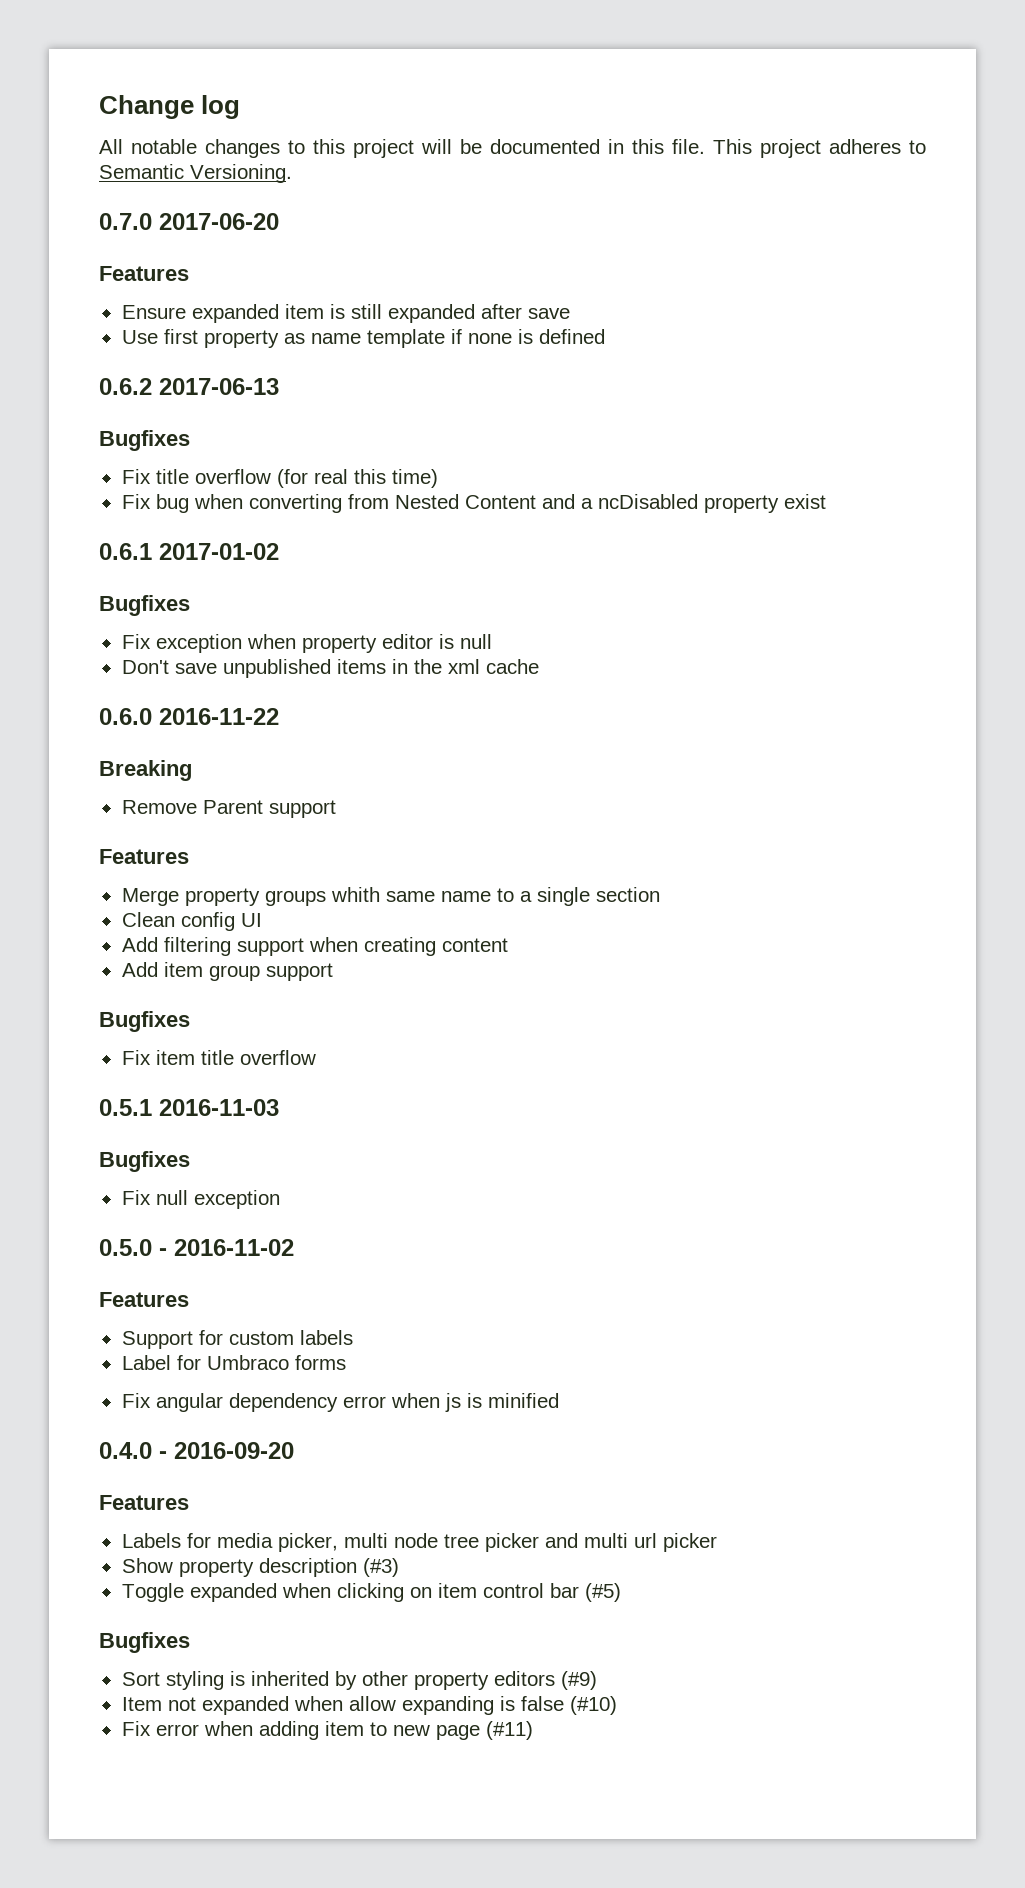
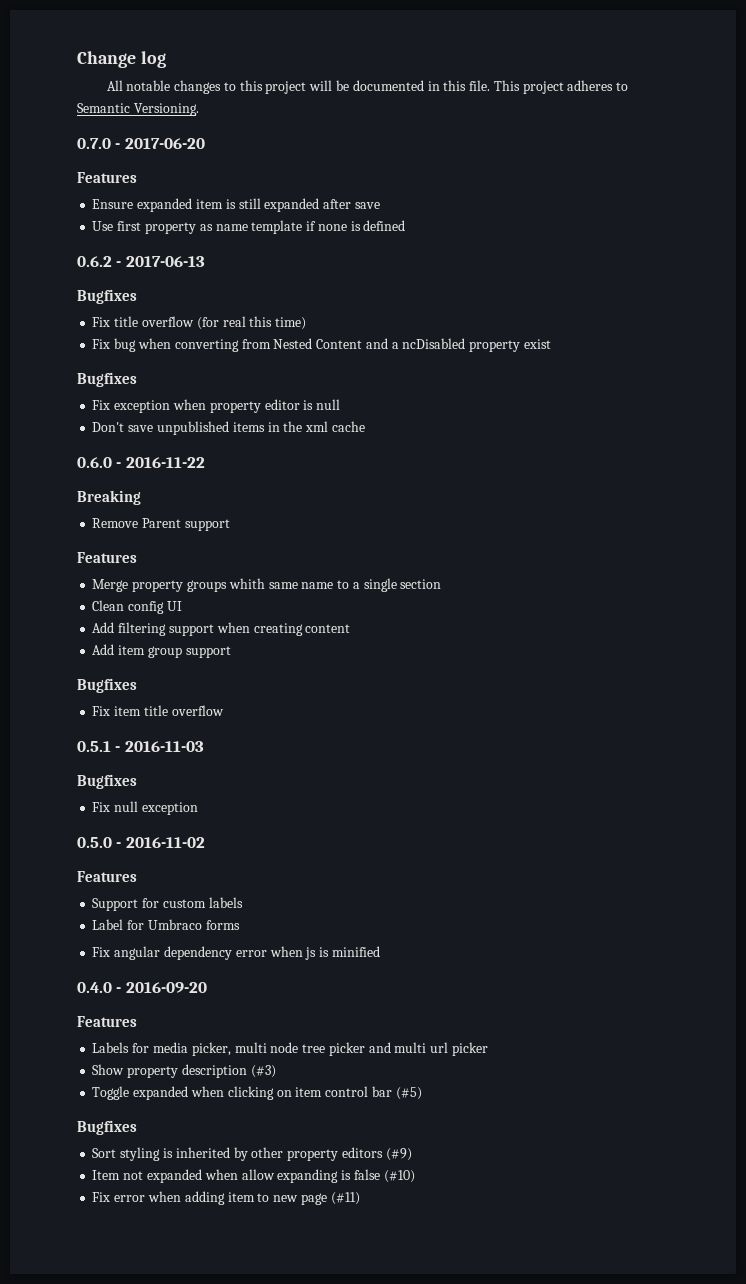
- 0.7.0 2017-06-20
+ 0.7.0 - 2017-06-20
- 0.6.2 2017-06-13
+ 0.6.2 - 2017-06-13
- 0.6.1 2017-01-02
- 0.6.0 2016-11-22
+ 0.6.0 - 2016-11-22
- 0.5.1 2016-11-03
+ 0.5.1 - 2016-11-03

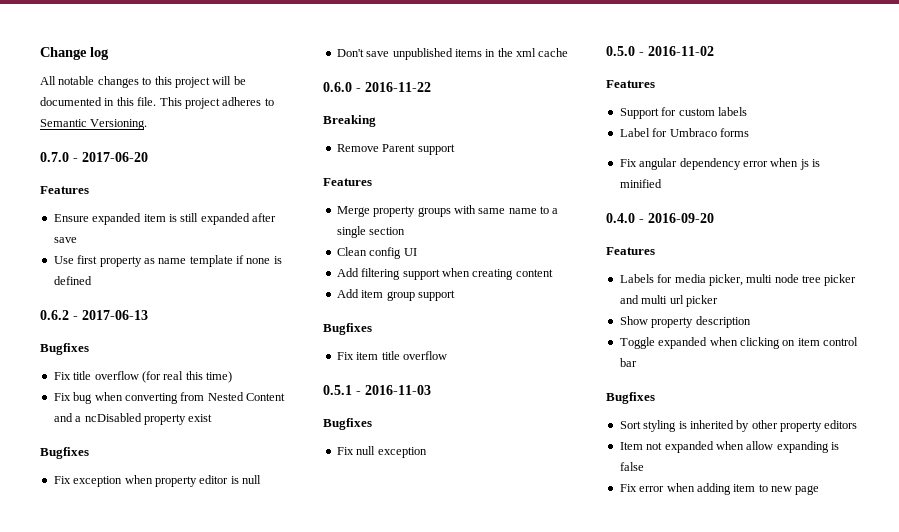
- Merge property groups whith same name to a single section
+ Merge property groups with same name to a single section
- Show property description (#3)
+ Show property description
- Toggle expanded when clicking on item control bar (#5)
+ Toggle expanded when clicking on item control bar
- Sort styling is inherited by other property editors (#9)
+ Sort styling is inherited by other property editors
- Item not expanded when allow expanding is false (#10)
+ Item not expanded when allow expanding is false
- Fix error when adding item to new page (#11)
+ Fix error when adding item to new page

